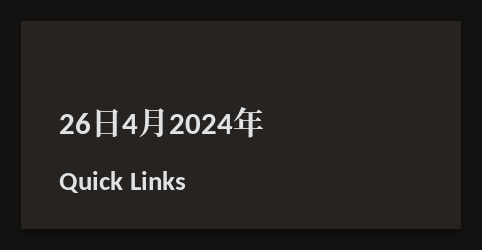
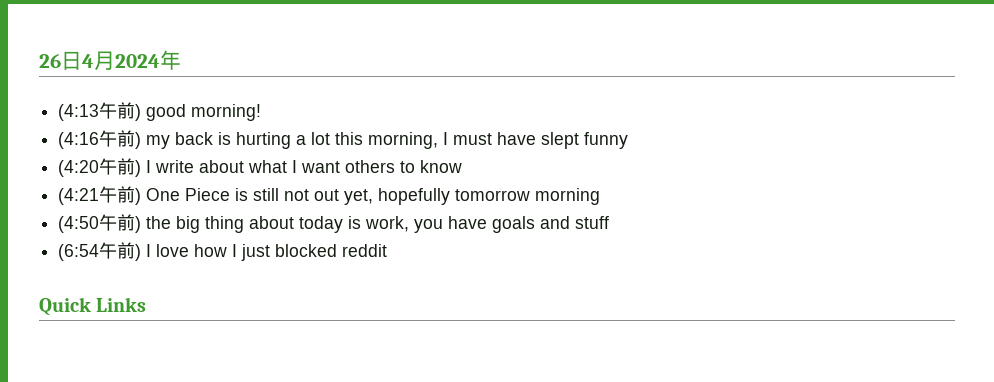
+ (4:13午前) good morning!
+ (4:16午前) my back is hurting a lot this morning, I must have slept funny
+ (4:20午前) I write about what I want others to know
+ (4:21午前) One Piece is still not out yet, hopefully tomorrow morning
+ (4:50午前) the big thing about today is work, you have goals and stuff
+ (6:54午前) I love how I just blocked reddit

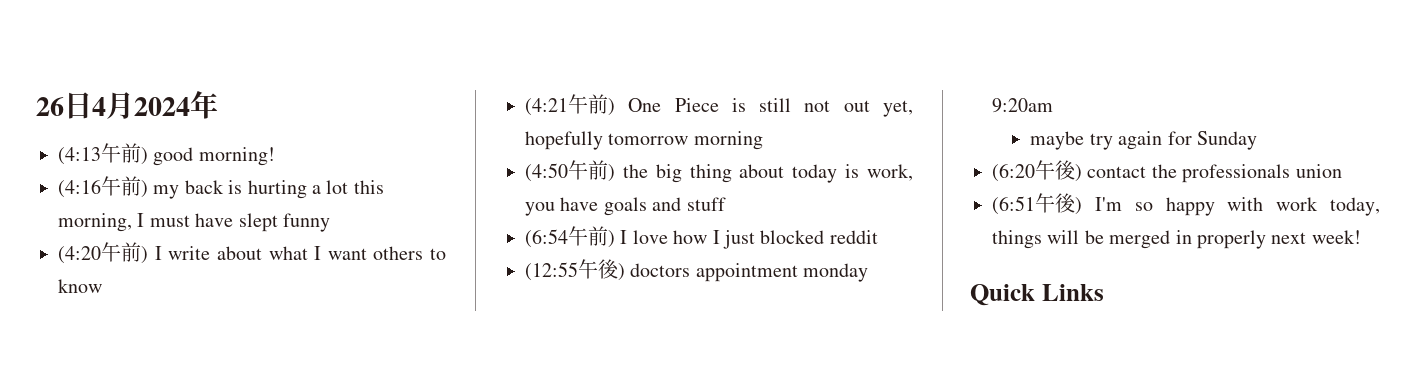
+ (12:55午後) doctors appointment monday 9:20am
+ maybe try again for Sunday
+ (6:20午後) contact the professionals union
+ (6:51午後) I'm so happy with work today, things will be merged in properly next week!

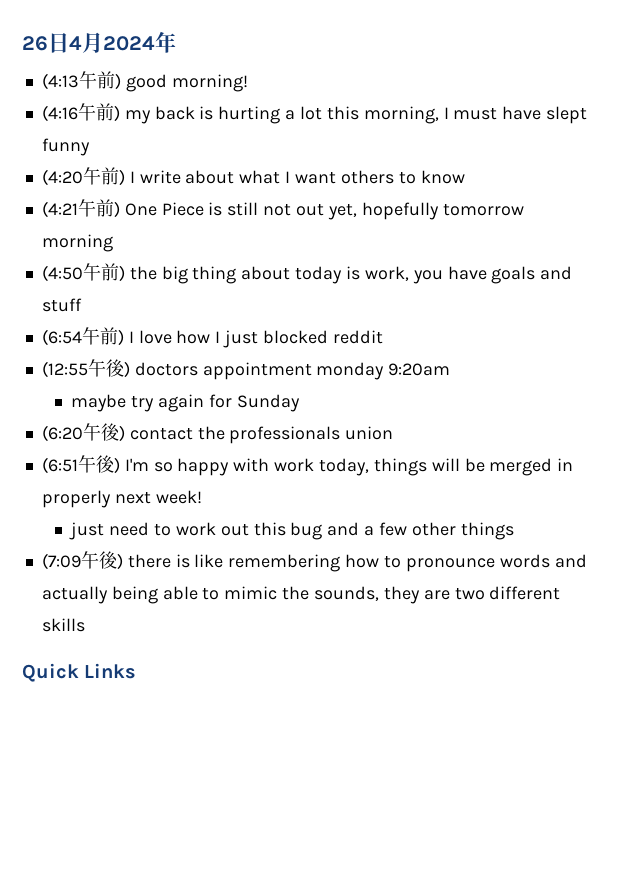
+ just need to work out this bug and a few other things
+ (7:09午後) there is like remembering how to pronounce words and actually being able to mimic the sounds, they are two different skills

